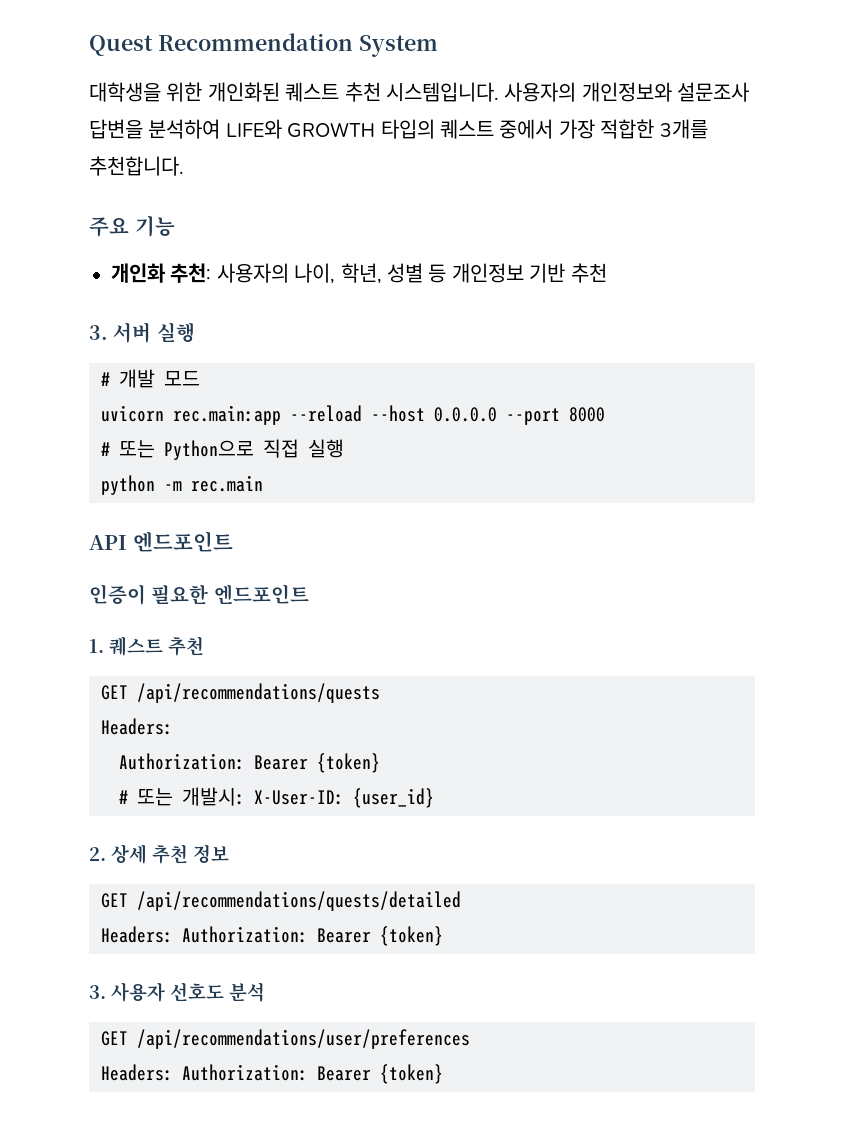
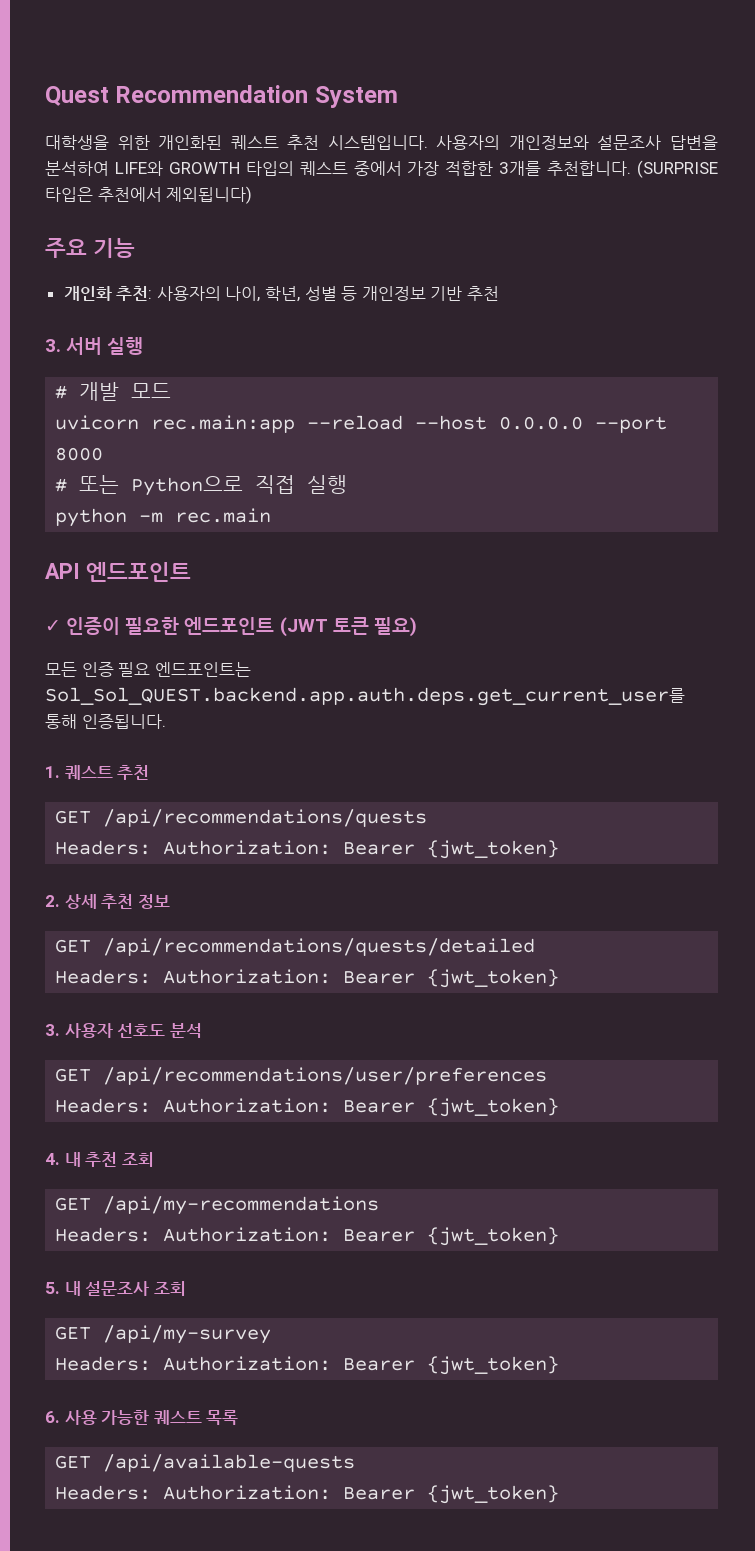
+ (SURPRISE 타입은 추천에서 제외됩니다)
- 인증이 필요한 엔드포인트
+ ✓ 인증이 필요한 엔드포인트 (JWT 토큰 필요)
+ 모든 인증 필요 엔드포인트는 Sol_Sol_QUEST.backend.app.auth.deps.get_current_user를 통해 인증됩니다.
  GET /api/recommendations/quests
- Headers:
- Authorization: Bearer {token}
- # 또는 개발시: X-User-ID: {user_id}
+ Headers: Authorization: Bearer {jwt_token}
  GET /api/recommendations/quests/detailed
- Headers: Authorization: Bearer {token}
+ Headers: Authorization: Bearer {jwt_token}
  GET /api/recommendations/user/preferences
- Headers: Authorization: Bearer {token}
+ Headers: Authorization: Bearer {jwt_token}
+ 4. 내 추천 조회
+ GET /api/my-recommendations
+ Headers: Authorization: Bearer {jwt_token}
+ 5. 내 설문조사 조회
+ GET /api/my-survey
+ Headers: Authorization: Bearer {jwt_token}
+ 6. 사용 가능한 퀘스트 목록
+ GET /api/available-quests
+ Headers: Authorization: Bearer {jwt_token}

